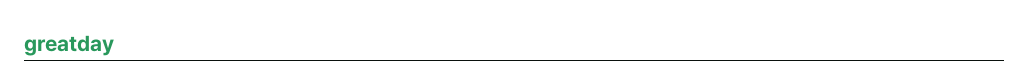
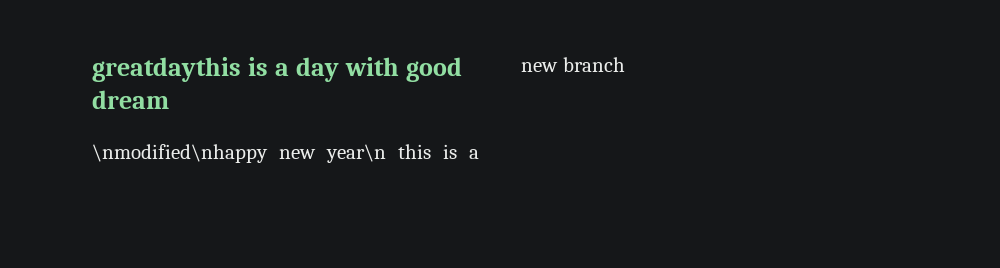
- greatday
+ greatdaythis is a day with good dream
+ \nmodified\nhappy new year\n this is a new branch

